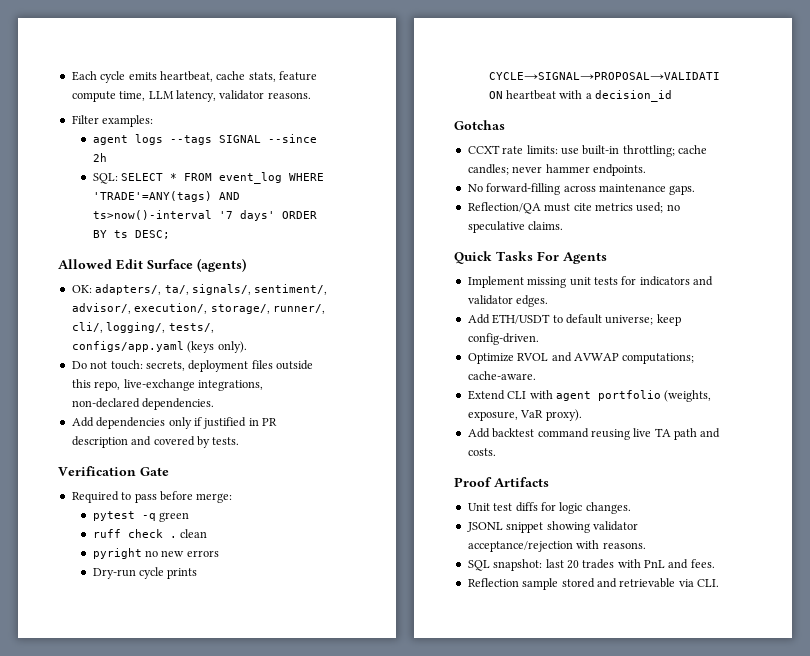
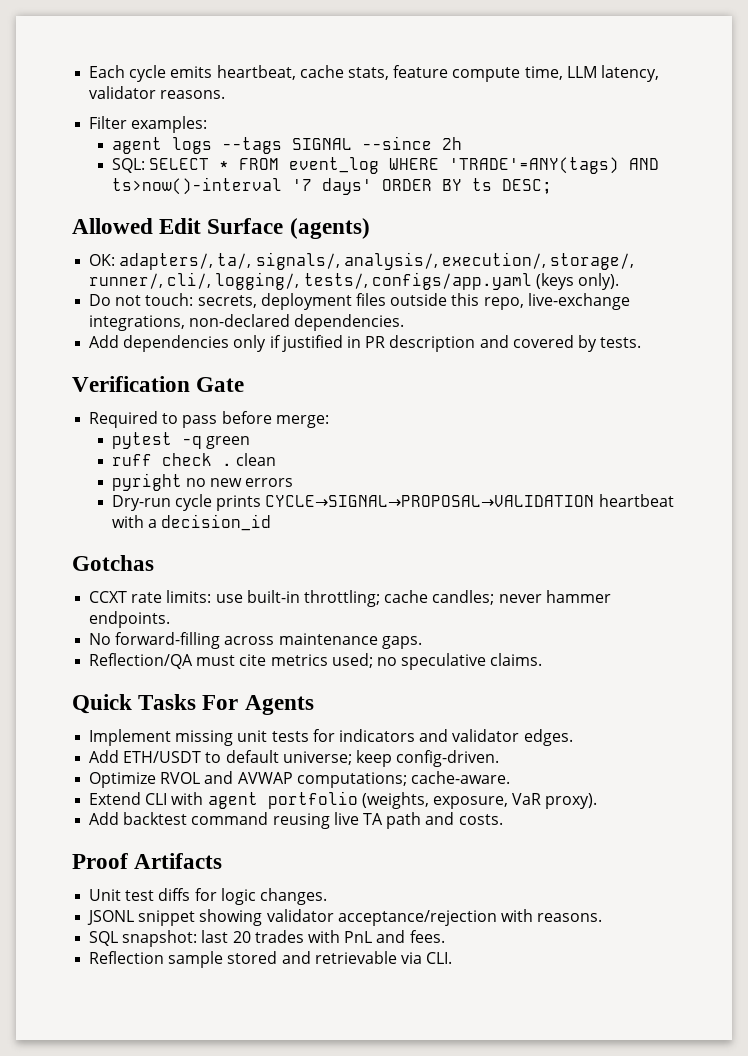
- OK: adapters/, ta/, signals/, sentiment/, advisor/, execution/, storage/, runner/, cli/, logging/, tests/, configs/app.yaml (keys only).
+ OK: adapters/, ta/, signals/, analysis/, execution/, storage/, runner/, cli/, logging/, tests/, configs/app.yaml (keys only).

